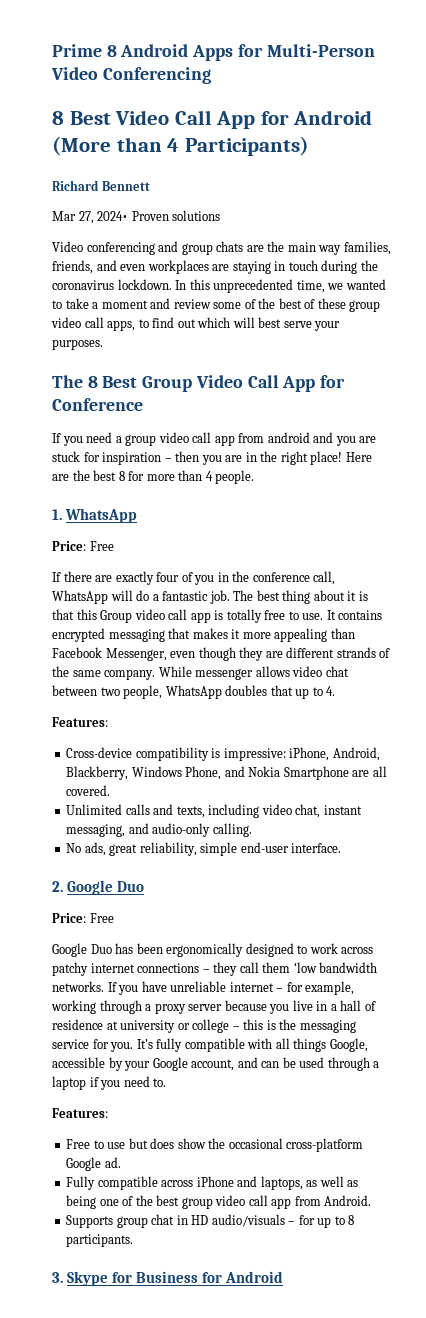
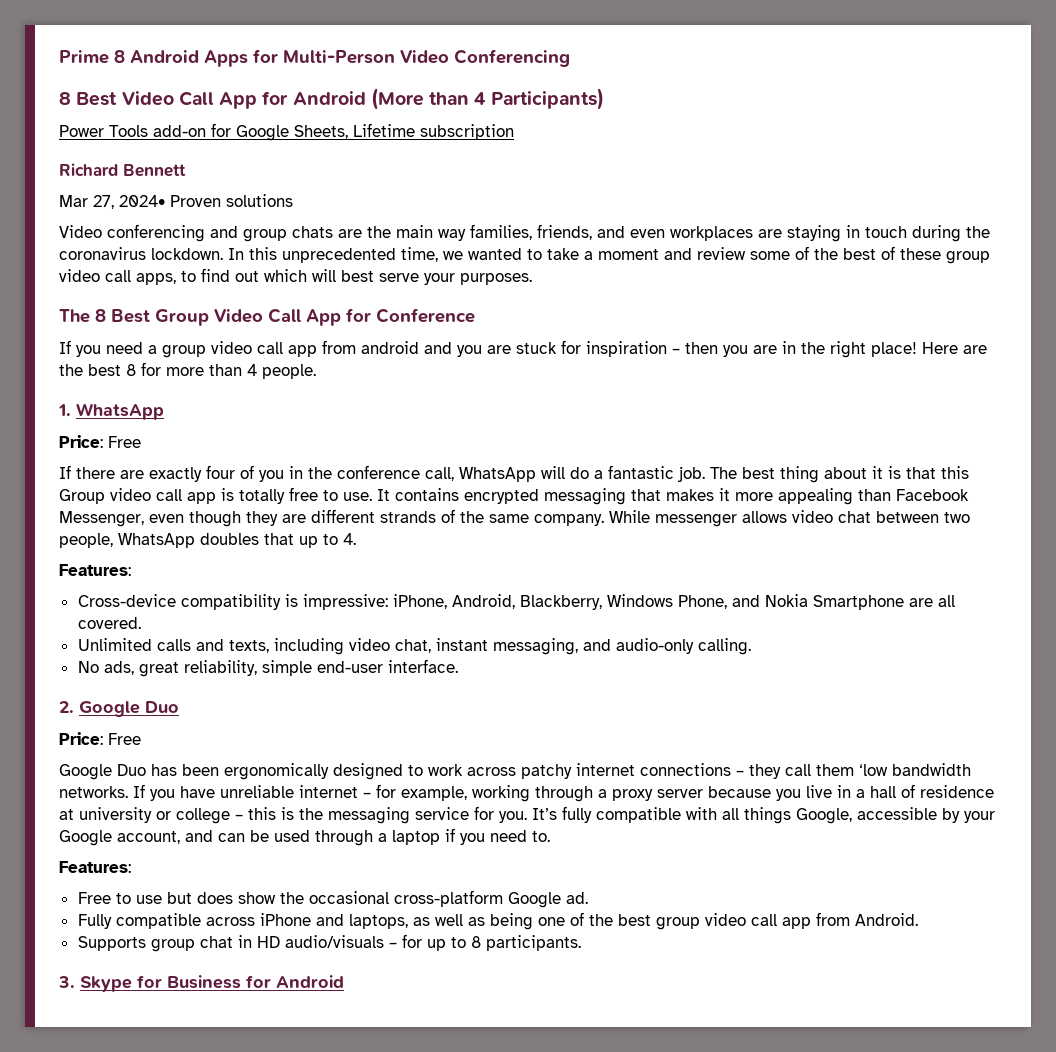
+ Power Tools add-on for Google Sheets, Lifetime subscription

